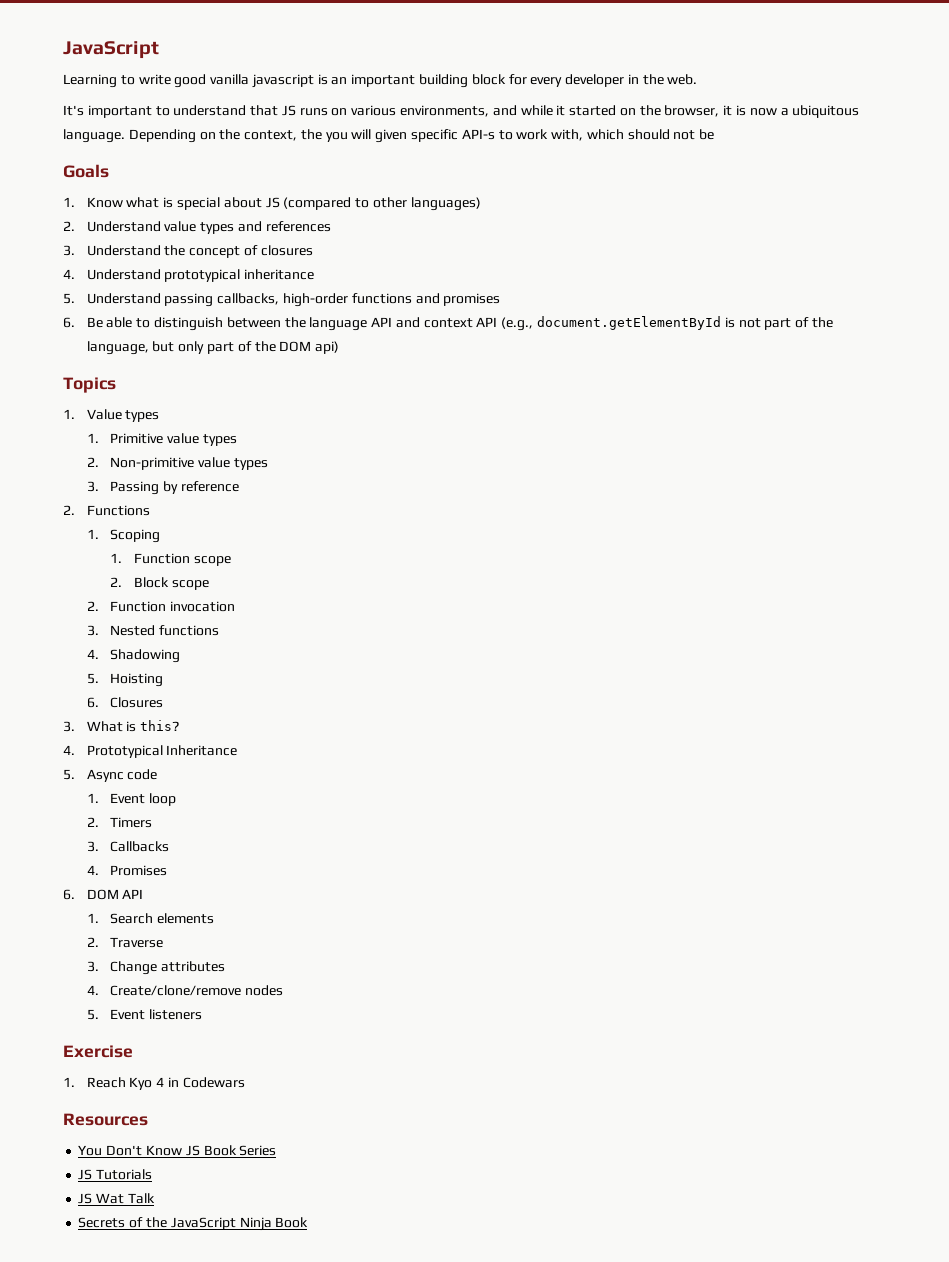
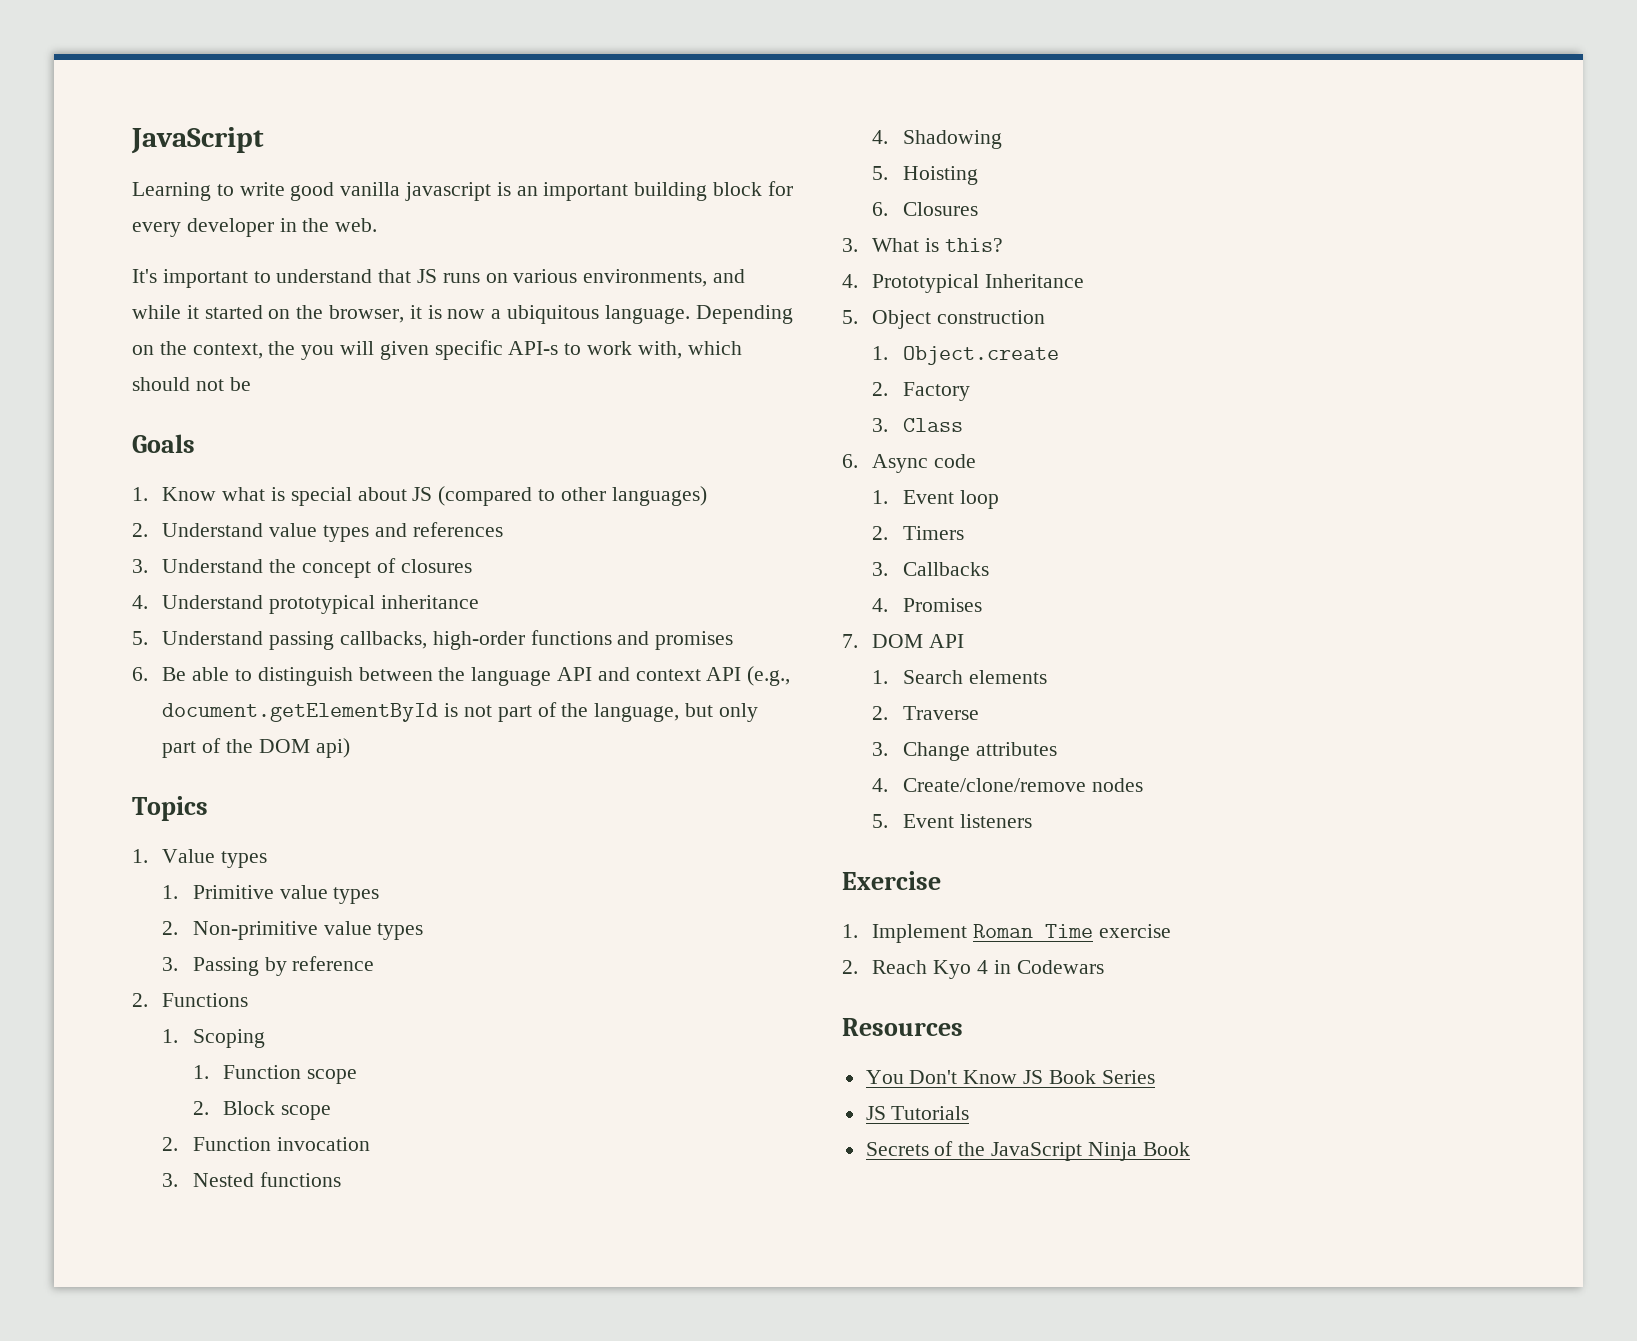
- 5. Async code
+ 5. Object construction
+ 1. Object.create
+ 2. Factory
+ 3. Class
+ 6. Async code
- 6. DOM API
+ 7. DOM API
- 1. Reach Kyo 4 in Codewars
+ 1. Implement Roman Time exercise
+ 2. Reach Kyo 4 in Codewars
- JS Wat Talk

